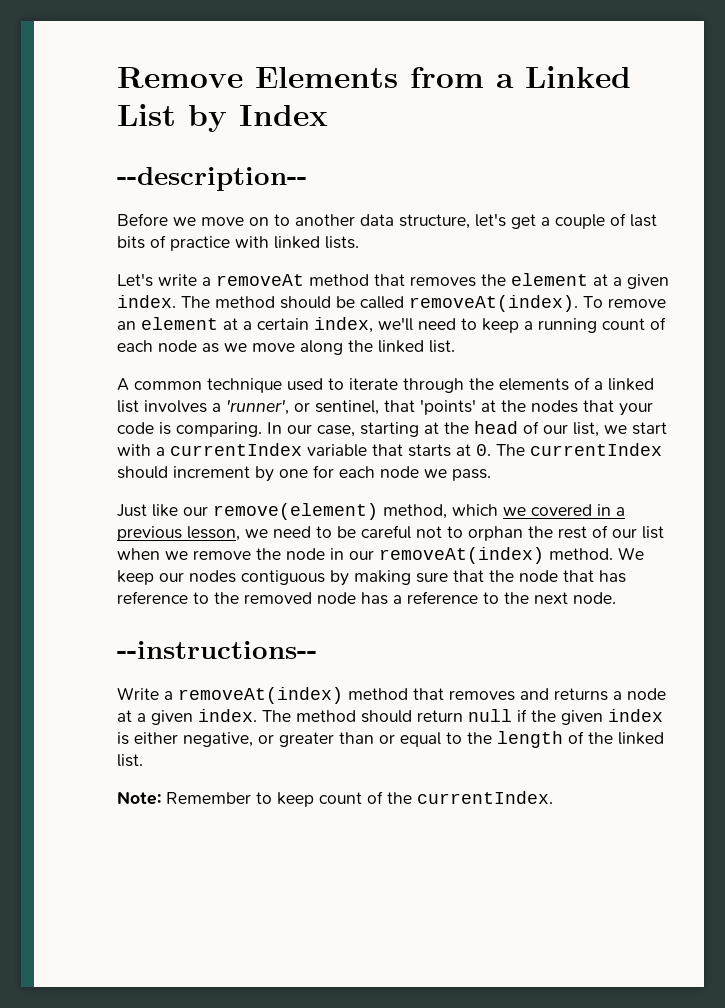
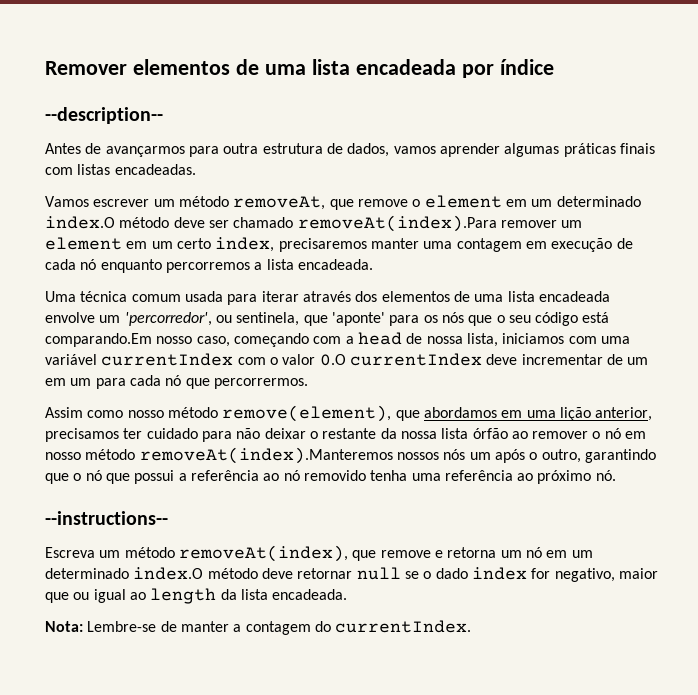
- Remove Elements from a Linked List by Index
+ Remover elementos de uma lista encadeada por índice
  --description--
- Before we move on to another data structure, let's get a couple of last bits of practice with linked lists.
- Let's write a removeAt method that removes the element at a given index. The method should be called removeAt(index). To remove an element at a certain index, we'll need to keep a running count of each node as we move along the linked list.
- A common technique used to iterate through the elements of a linked list involves a 'runner', or sentinel, that 'points' at the nodes that your code is comparing. In our case, starting at the head of our list, we start with a currentIndex variable that starts at 0. The currentIndex should increment by one for each node we pass.
- Just like our remove(element) method, which we covered in a previous lesson, we need to be careful not to orphan the rest of our list when we remove the node in our removeAt(index) method. We keep our nodes contiguous by making sure that the node that has reference to the removed node has a reference to the next node.
+ Antes de avançarmos para outra estrutura de dados, vamos aprender algumas práticas finais com listas encadeadas.
+ Vamos escrever um método removeAt, que remove o element em um determinado index.O método deve ser chamado removeAt(index).Para remover um element em um certo index, precisaremos manter uma contagem em execução de cada nó enquanto percorremos a lista encadeada.
+ Uma técnica comum usada para iterar através dos elementos de uma lista encadeada envolve um 'percorredor', ou sentinela, que 'aponte' para os nós que o seu código está comparando.Em nosso caso, começando com a head de nossa lista, iniciamos com uma variável currentIndex com o valor 0.O currentIndex deve incrementar de um em um para cada nó que percorrermos.
+ Assim como nosso método remove(element), que abordamos em uma lição anterior, precisamos ter cuidado para não deixar o restante da nossa lista órfão ao remover o nó em nosso método removeAt(index).Manteremos nossos nós um após o outro, garantindo que o nó que possui a referência ao nó removido tenha uma referência ao próximo nó.
  --instructions--
- Write a removeAt(index) method that removes and returns a node at a given index. The method should return null if the given index is either negative, or greater than or equal to the length of the linked list.
- Note: Remember to keep count of the currentIndex.
+ Escreva um método removeAt(index), que remove e retorna um nó em um determinado index.O método deve retornar null se o dado index for negativo, maior que ou igual ao length da lista encadeada.
+ Nota: Lembre-se de manter a contagem do currentIndex.

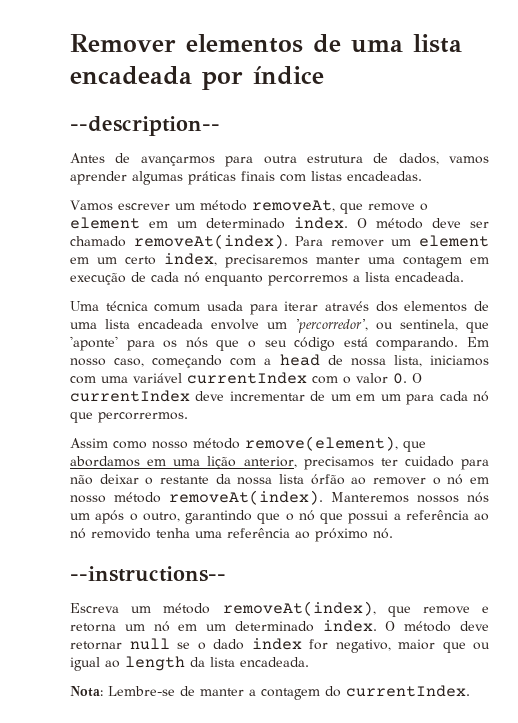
- Vamos escrever um método removeAt, que remove o element em um determinado index.O método deve ser chamado removeAt(index).Para remover um element em um certo index, precisaremos manter uma contagem em execução de cada nó enquanto percorremos a lista encadeada.
+ Vamos escrever um método removeAt, que remove o element em um determinado index. O método deve ser chamado removeAt(index). Para remover um element em um certo index, precisaremos manter uma contagem em execução de cada nó enquanto percorremos a lista encadeada.
- Uma técnica comum usada para iterar através dos elementos de uma lista encadeada envolve um 'percorredor', ou sentinela, que 'aponte' para os nós que o seu código está comparando.Em nosso caso, começando com a head de nossa lista, iniciamos com uma variável currentIndex com o valor 0.O currentIndex deve incrementar de um em um para cada nó que percorrermos.
+ Uma técnica comum usada para iterar através dos elementos de uma lista encadeada envolve um 'percorredor', ou sentinela, que 'aponte' para os nós que o seu código está comparando. Em nosso caso, começando com a head de nossa lista, iniciamos com uma variável currentIndex com o valor 0. O currentIndex deve incrementar de um em um para cada nó que percorrermos.
- Assim como nosso método remove(element), que abordamos em uma lição anterior, precisamos ter cuidado para não deixar o restante da nossa lista órfão ao remover o nó em nosso método removeAt(index).Manteremos nossos nós um após o outro, garantindo que o nó que possui a referência ao nó removido tenha uma referência ao próximo nó.
+ Assim como nosso método remove(element), que abordamos em uma lição anterior, precisamos ter cuidado para não deixar o restante da nossa lista órfão ao remover o nó em nosso método removeAt(index). Manteremos nossos nós um após o outro, garantindo que o nó que possui a referência ao nó removido tenha uma referência ao próximo nó.
- Escreva um método removeAt(index), que remove e retorna um nó em um determinado index.O método deve retornar null se o dado index for negativo, maior que ou igual ao length da lista encadeada.
+ Escreva um método removeAt(index), que remove e retorna um nó em um determinado index. O método deve retornar null se o dado index for negativo, maior que ou igual ao length da lista encadeada.

